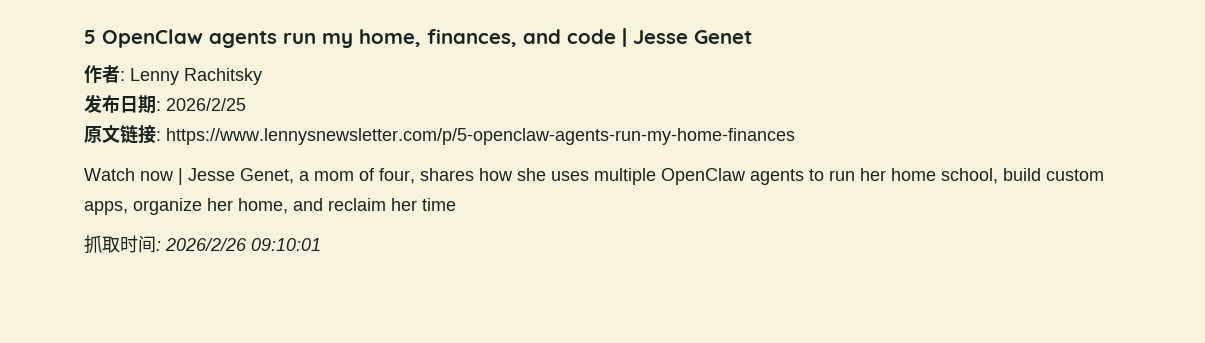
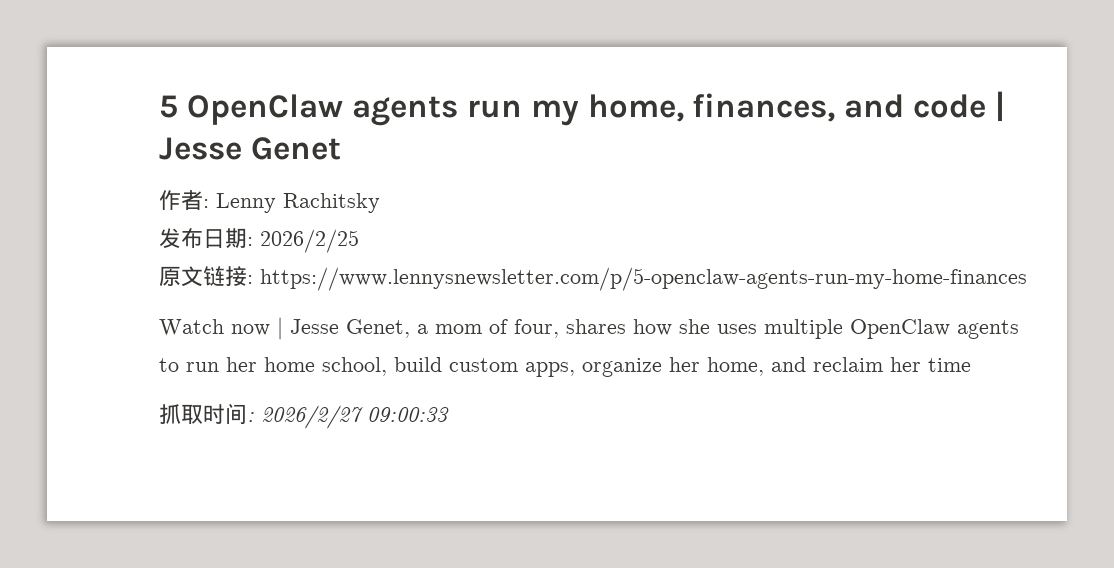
- 抓取时间: 2026/2/26 09:10:01
+ 抓取时间: 2026/2/27 09:00:33

